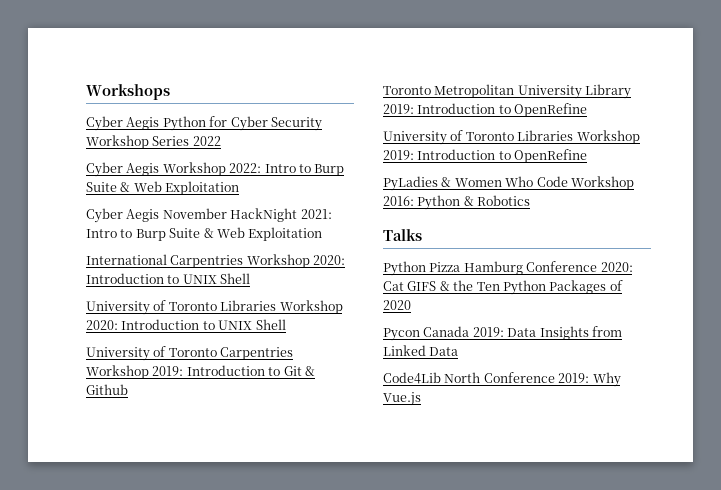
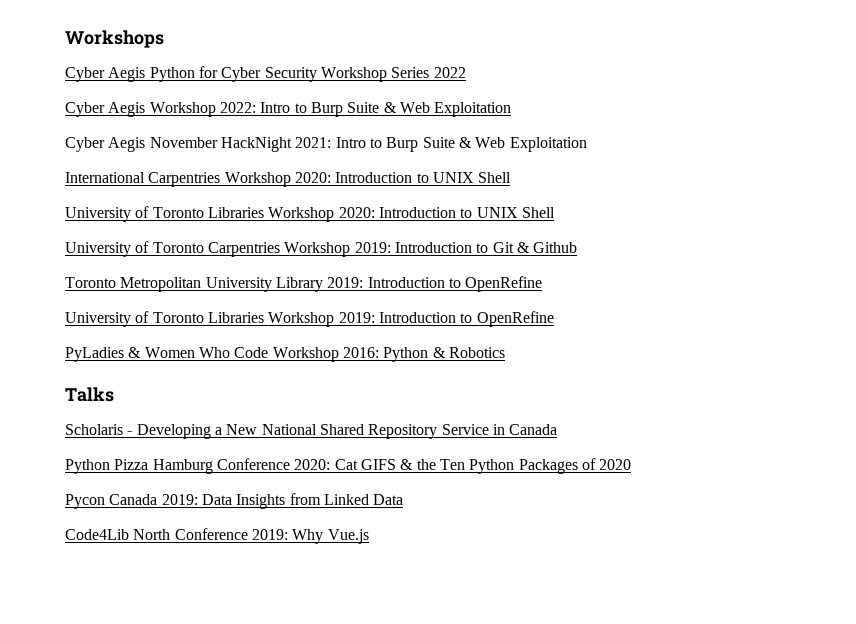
+ Scholaris - Developing a New National Shared Repository Service in Canada

